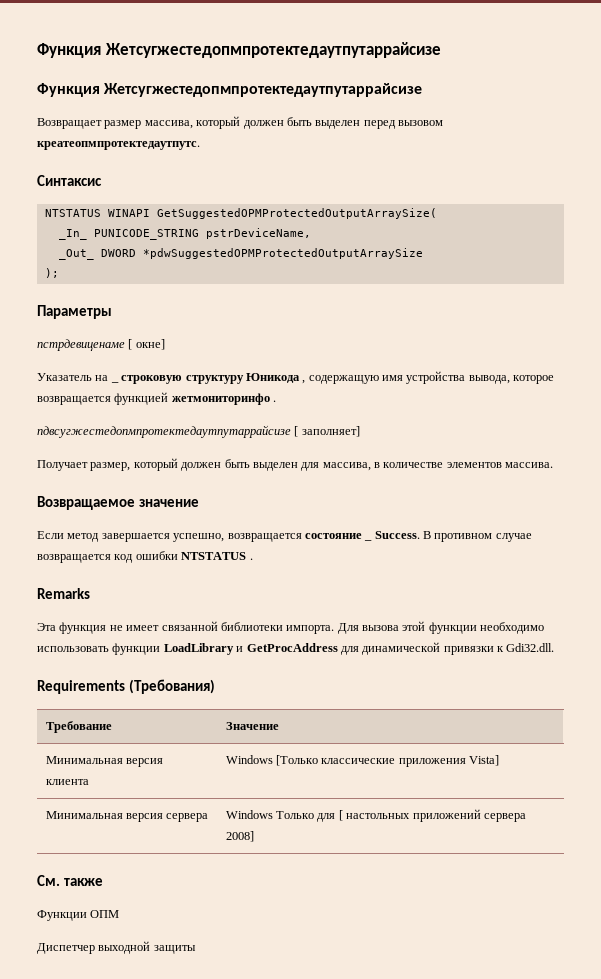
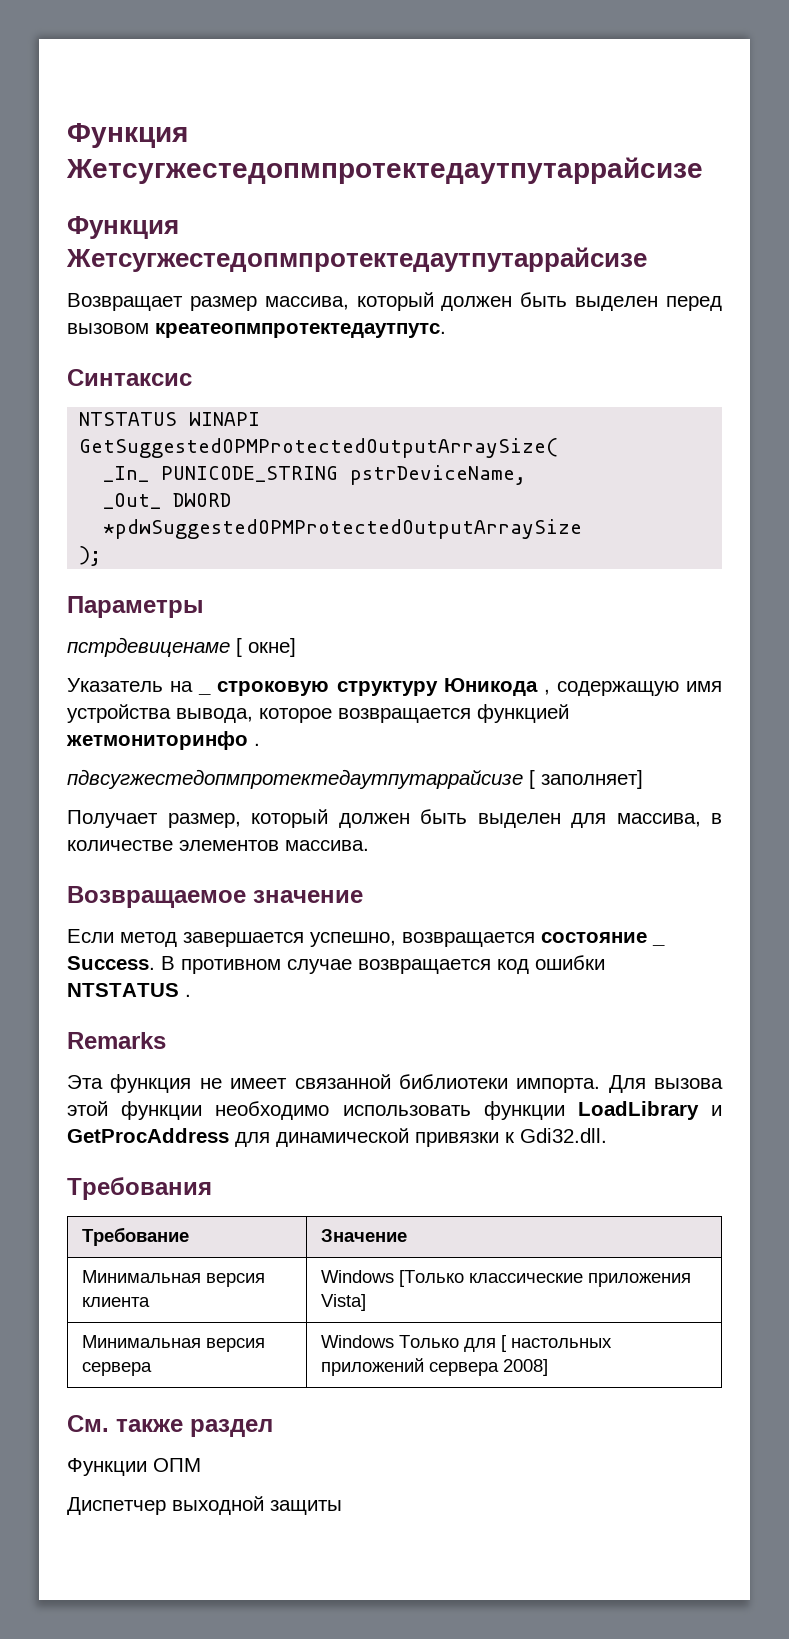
- Requirements (Требования)
+ Требования
- См. также
+ См. также раздел

